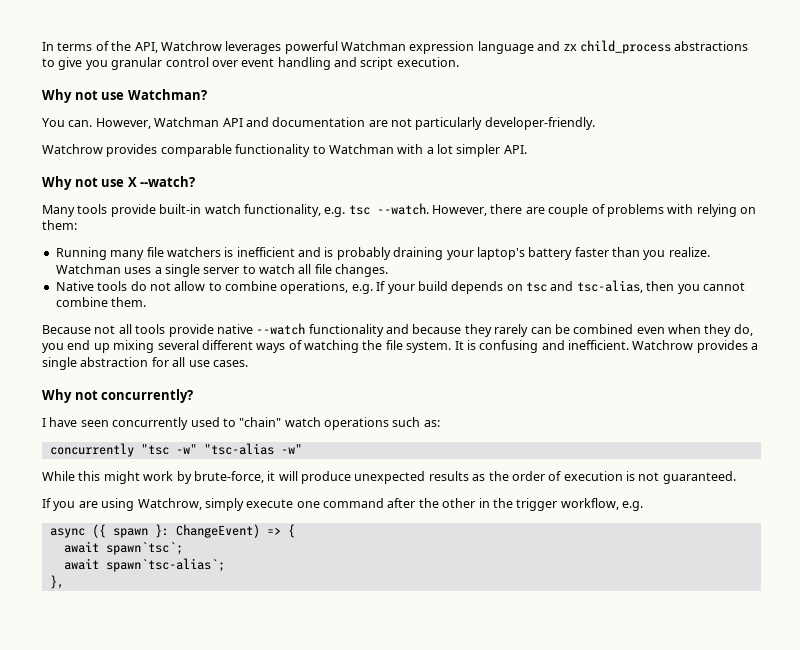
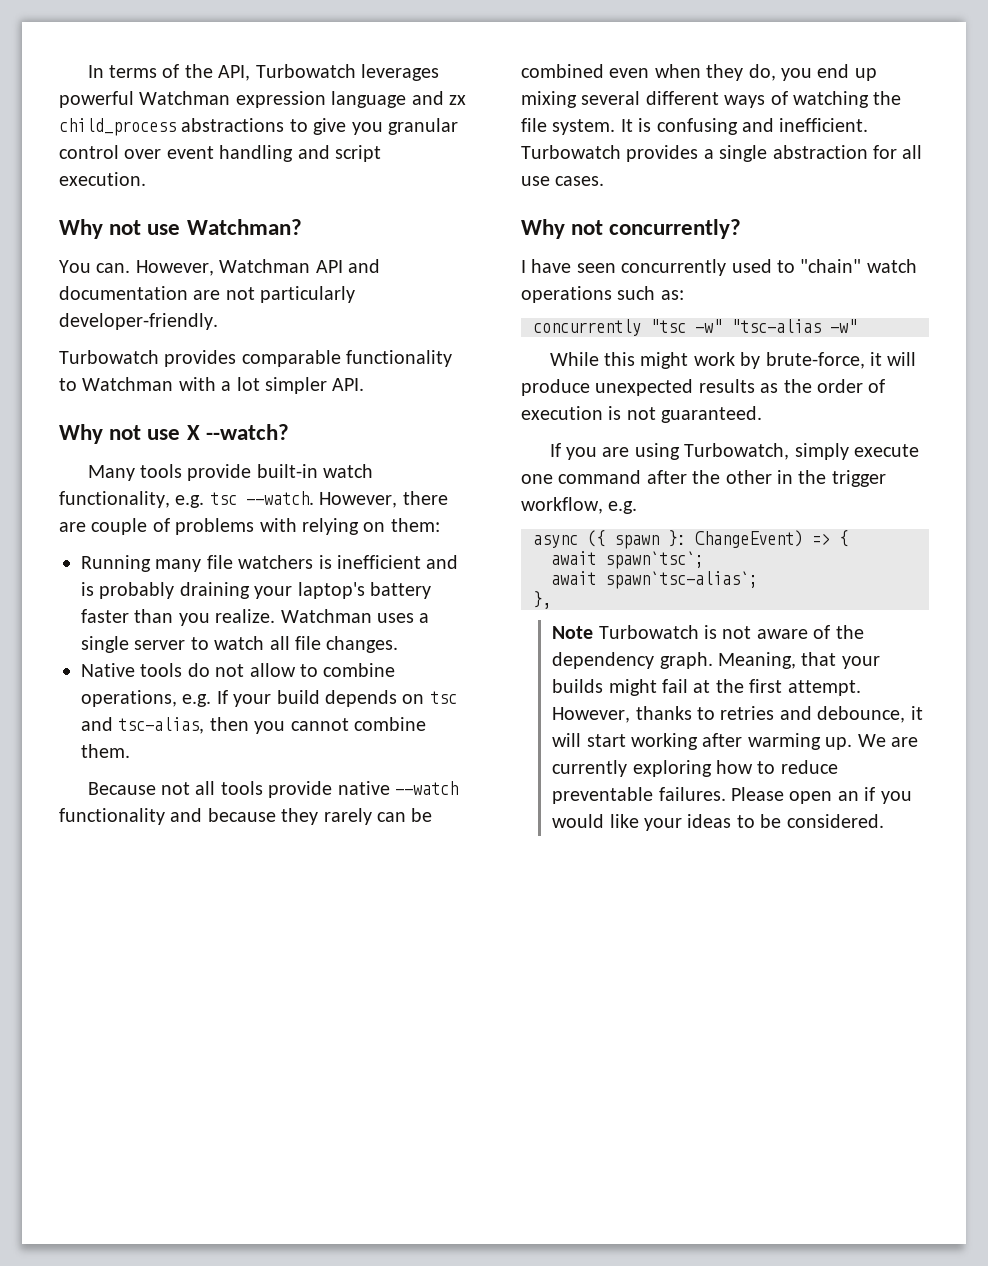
- In terms of the API, Watchrow leverages powerful Watchman expression language and zx child_process abstractions to give you granular control over event handling and script execution.
+ In terms of the API, Turbowatch leverages powerful Watchman expression language and zx child_process abstractions to give you granular control over event handling and script execution.
- Watchrow provides comparable functionality to Watchman with a lot simpler API.
+ Turbowatch provides comparable functionality to Watchman with a lot simpler API.
- Watchrow provides a single abstraction for all use cases.
+ Turbowatch provides a single abstraction for all use cases.
- If you are using Watchrow, simply execute one command after the other in the trigger workflow, e.g.
+ If you are using Turbowatch, simply execute one command after the other in the trigger workflow, e.g.
+ Note Turbowatch is not aware of the dependency graph. Meaning, that your builds might fail at the first attempt. However, thanks to retries and debounce, it will start working after warming up. We are currently exploring how to reduce preventable failures. Please open an if you would like your ideas to be considered.

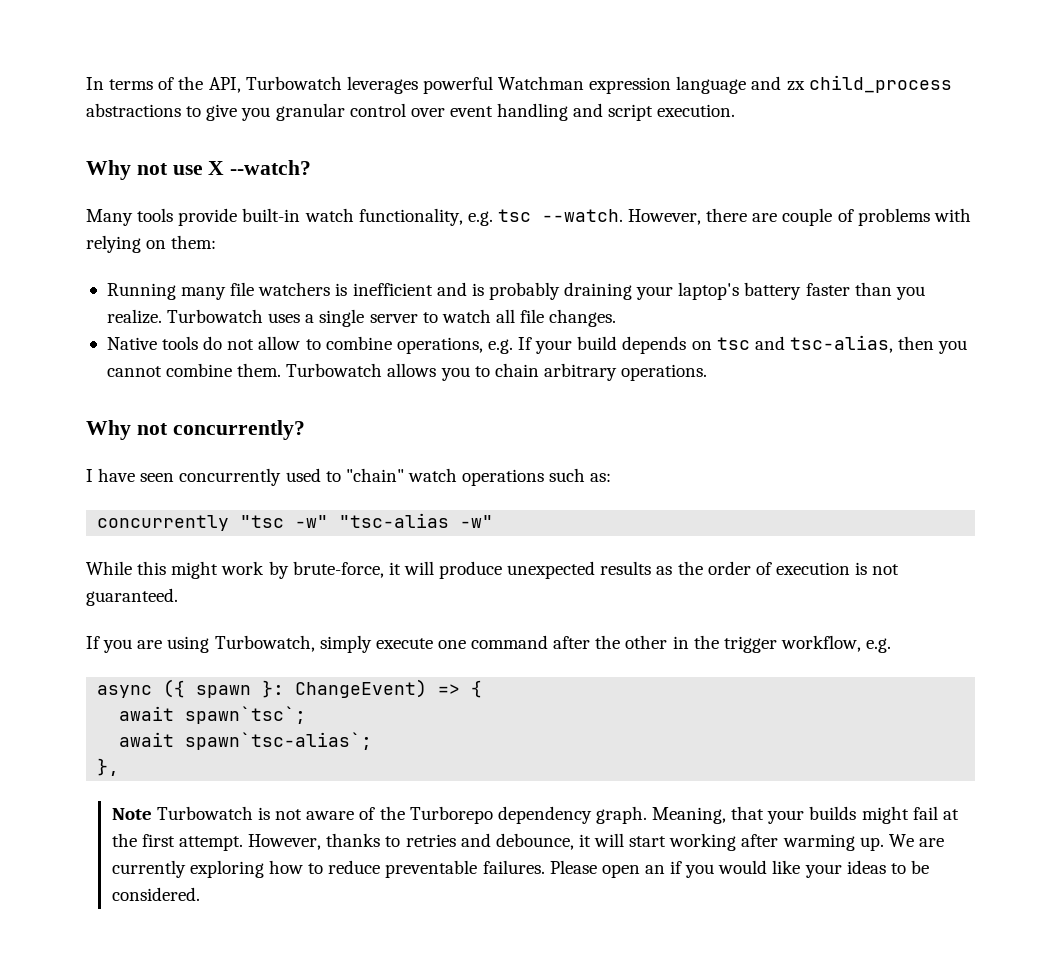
- Why not use Watchman?
- You can. However, Watchman API and documentation are not particularly developer-friendly.
- Turbowatch provides comparable functionality to Watchman with a lot simpler API.
- Watchman uses a single server to watch all file changes.
+ Turbowatch uses a single server to watch all file changes.
- Native tools do not allow to combine operations, e.g. If your build depends on tsc and tsc-alias, then you cannot combine them.
- Because not all tools provide native --watch functionality and because they rarely can be combined even when they do, you end up mixing several different ways of watching the file system. It is confusing and inefficient. Turbowatch provides a single abstraction for all use cases.
+ Native tools do not allow to combine operations, e.g. If your build depends on tsc and tsc-alias, then you cannot combine them. Turbowatch allows you to chain arbitrary operations.
- Note Turbowatch is not aware of the dependency graph.
+ Note Turbowatch is not aware of the Turborepo dependency graph.

